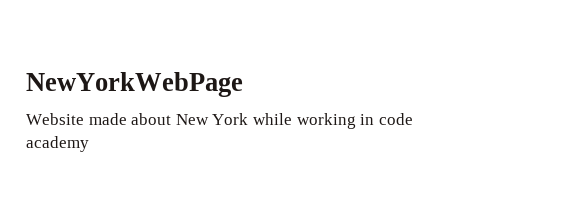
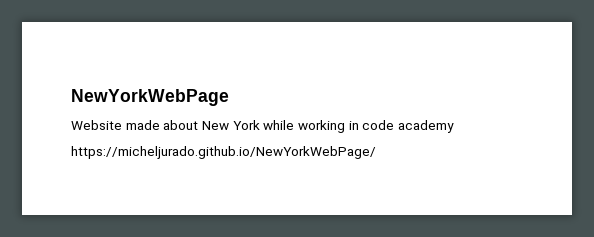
+ https://micheljurado.github.io/NewYorkWebPage/

